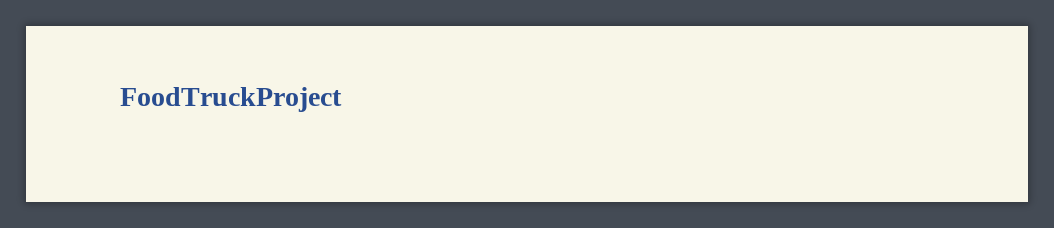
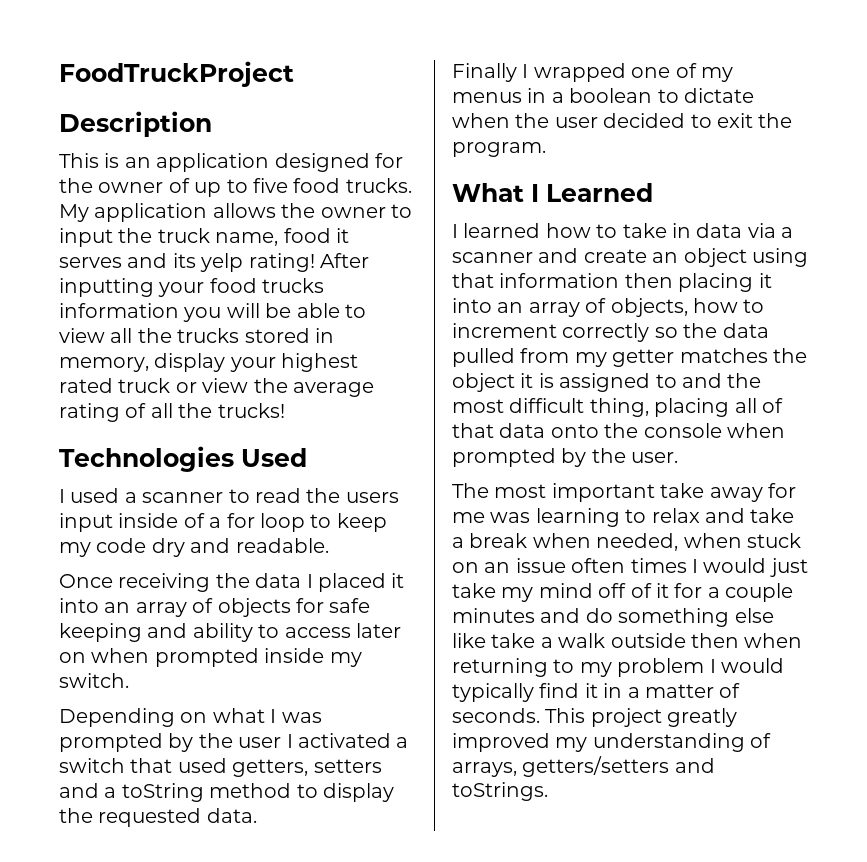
+ Description
+ This is an application designed for the owner of up to five food trucks. My application allows the owner to input the truck name, food it serves and its yelp rating! After inputting your food trucks information you will be able to view all the trucks stored in memory, display your highest rated truck or view the average rating of all the trucks!
+ Technologies Used
+ I used a scanner to read the users input inside of a for loop to keep my code dry and readable.
+ Once receiving the data I placed it into an array of objects for safe keeping and ability to access later on when prompted inside my switch.
+ Depending on what I was prompted by the user I activated a switch that used getters, setters and a toString method to display the requested data.
+ Finally I wrapped one of my menus in a boolean to dictate when the user decided to exit the program.
+ What I Learned
+ I learned how to take in data via a scanner and create an object using that information then placing it into an array of objects, how to increment correctly so the data pulled from my getter matches the object it is assigned to and the most difficult thing, placing all of that data onto the console when prompted by the user.
+ The most important take away for me was learning to relax and take a break when needed, when stuck on an issue often times I would just take my mind off of it for a couple minutes and do something else like take a walk outside then when returning to my problem I would typically find it in a matter of seconds. This project greatly improved my understanding of arrays, getters/setters and toStrings.

